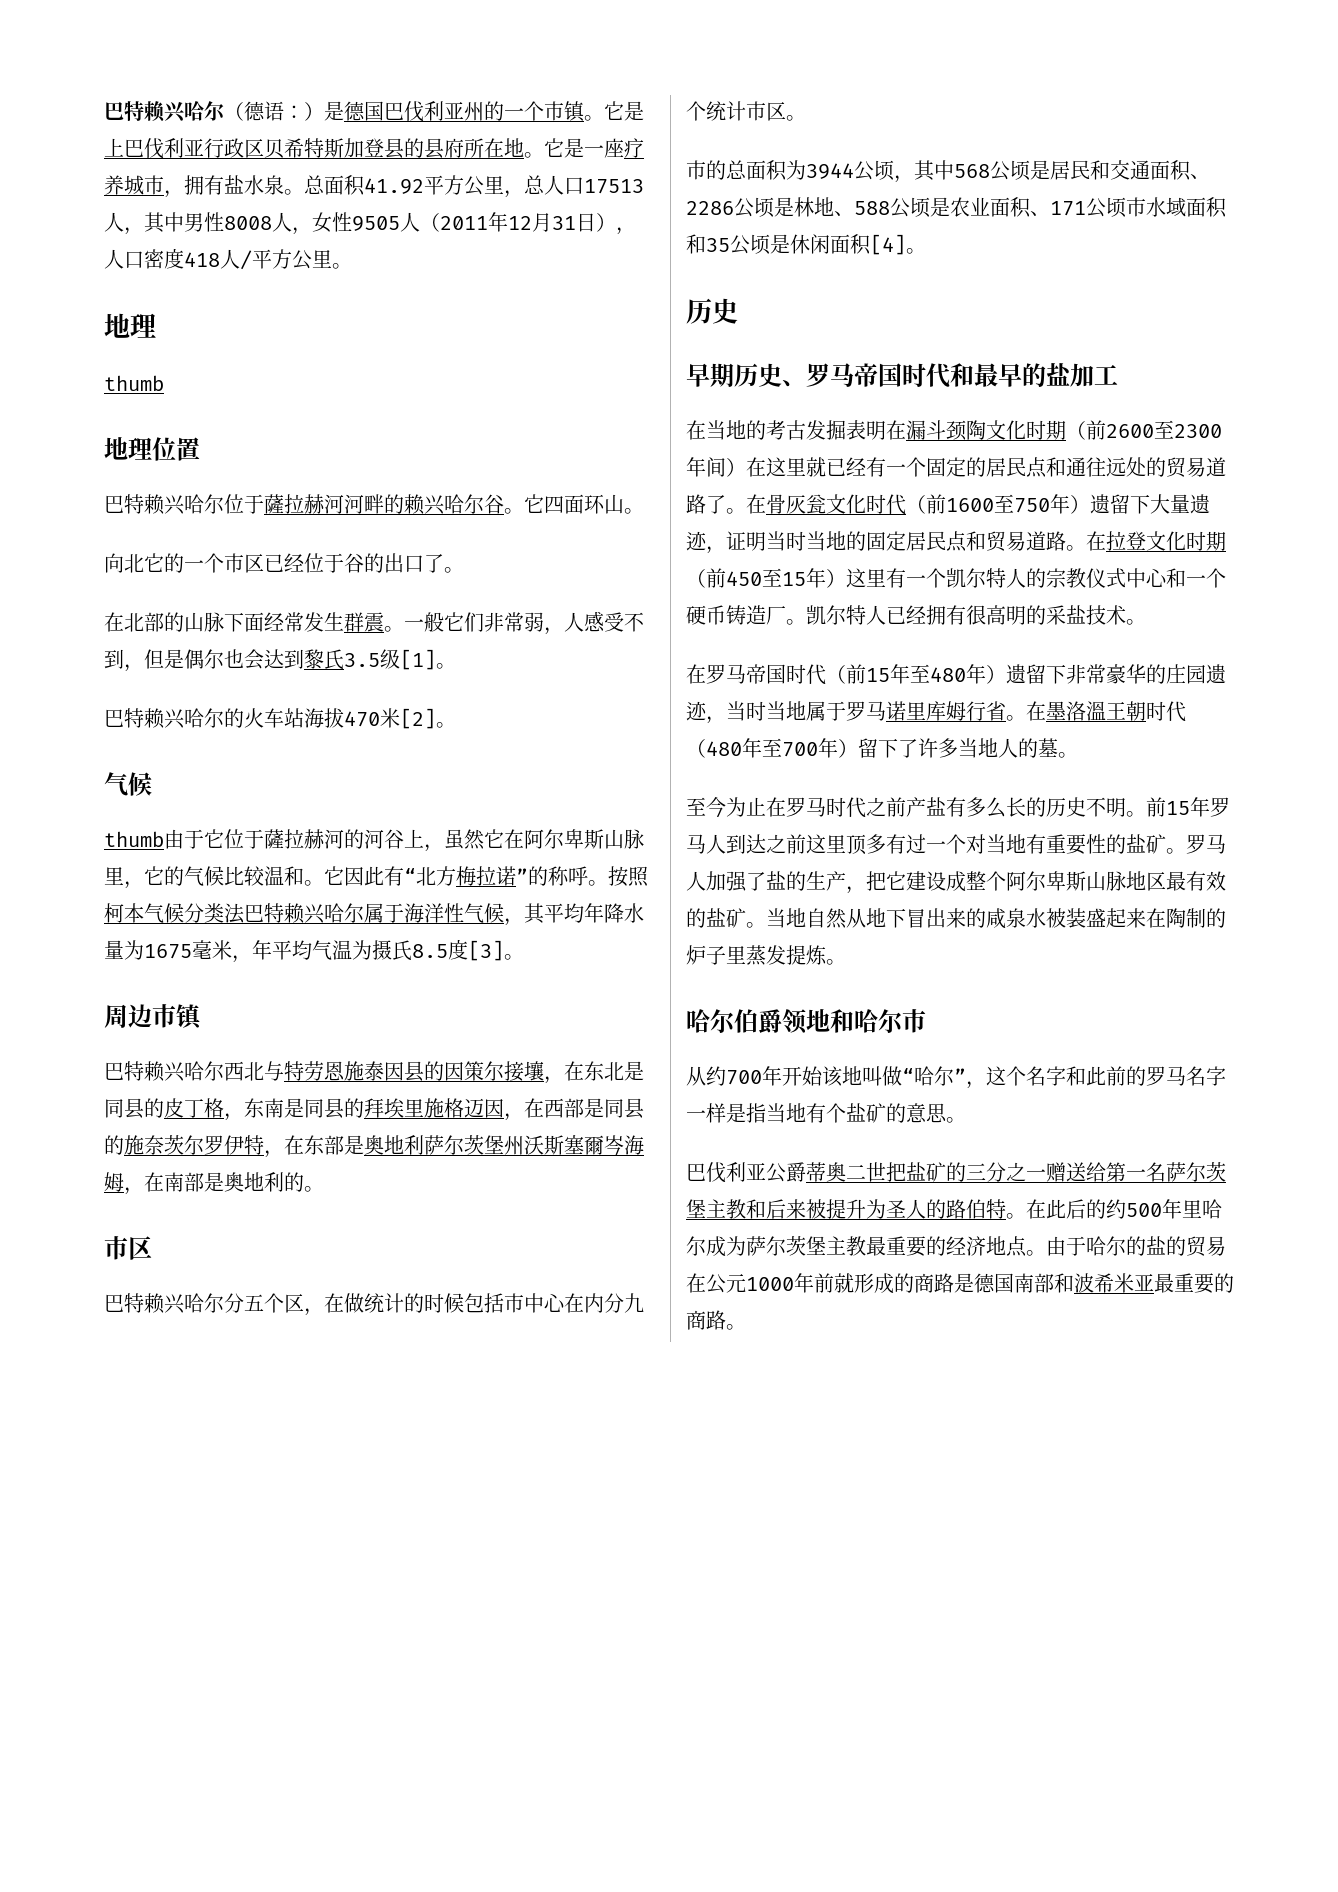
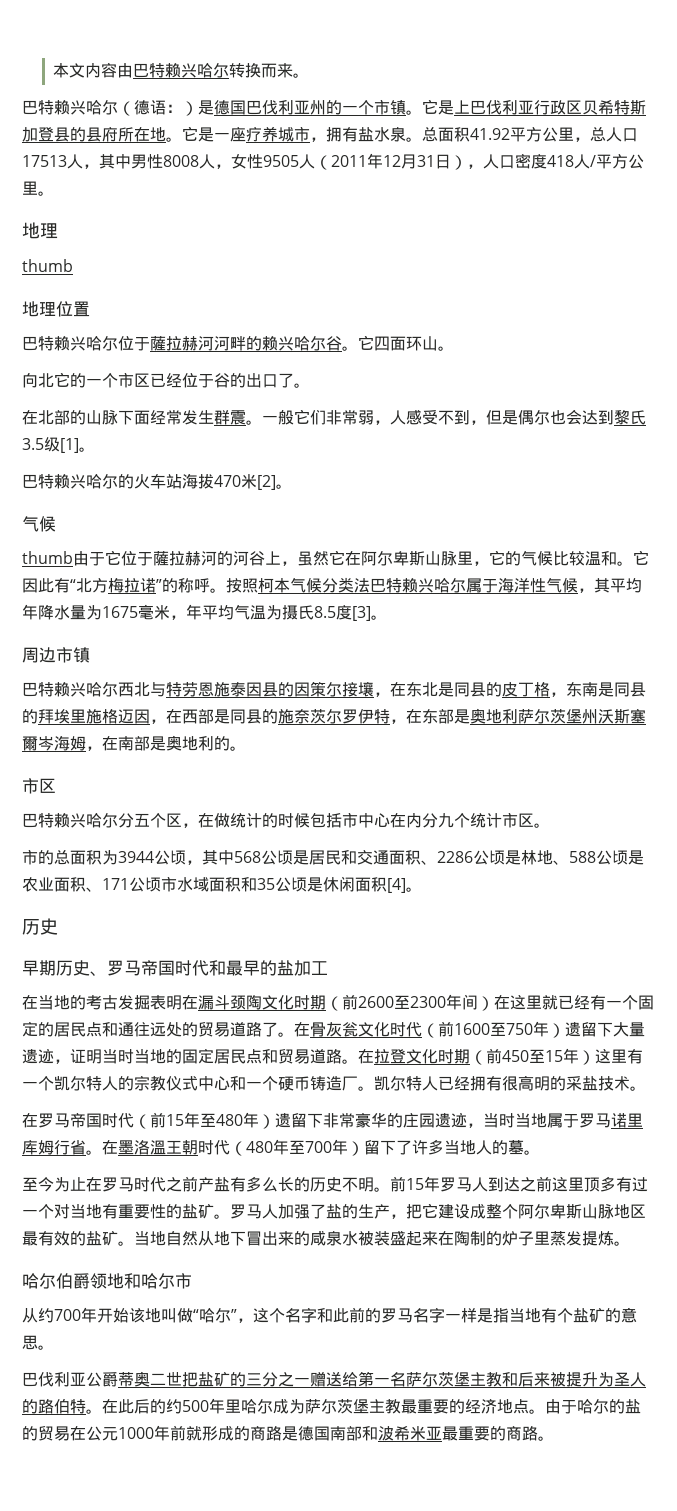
+ 本文内容由巴特赖兴哈尔转换而来。

